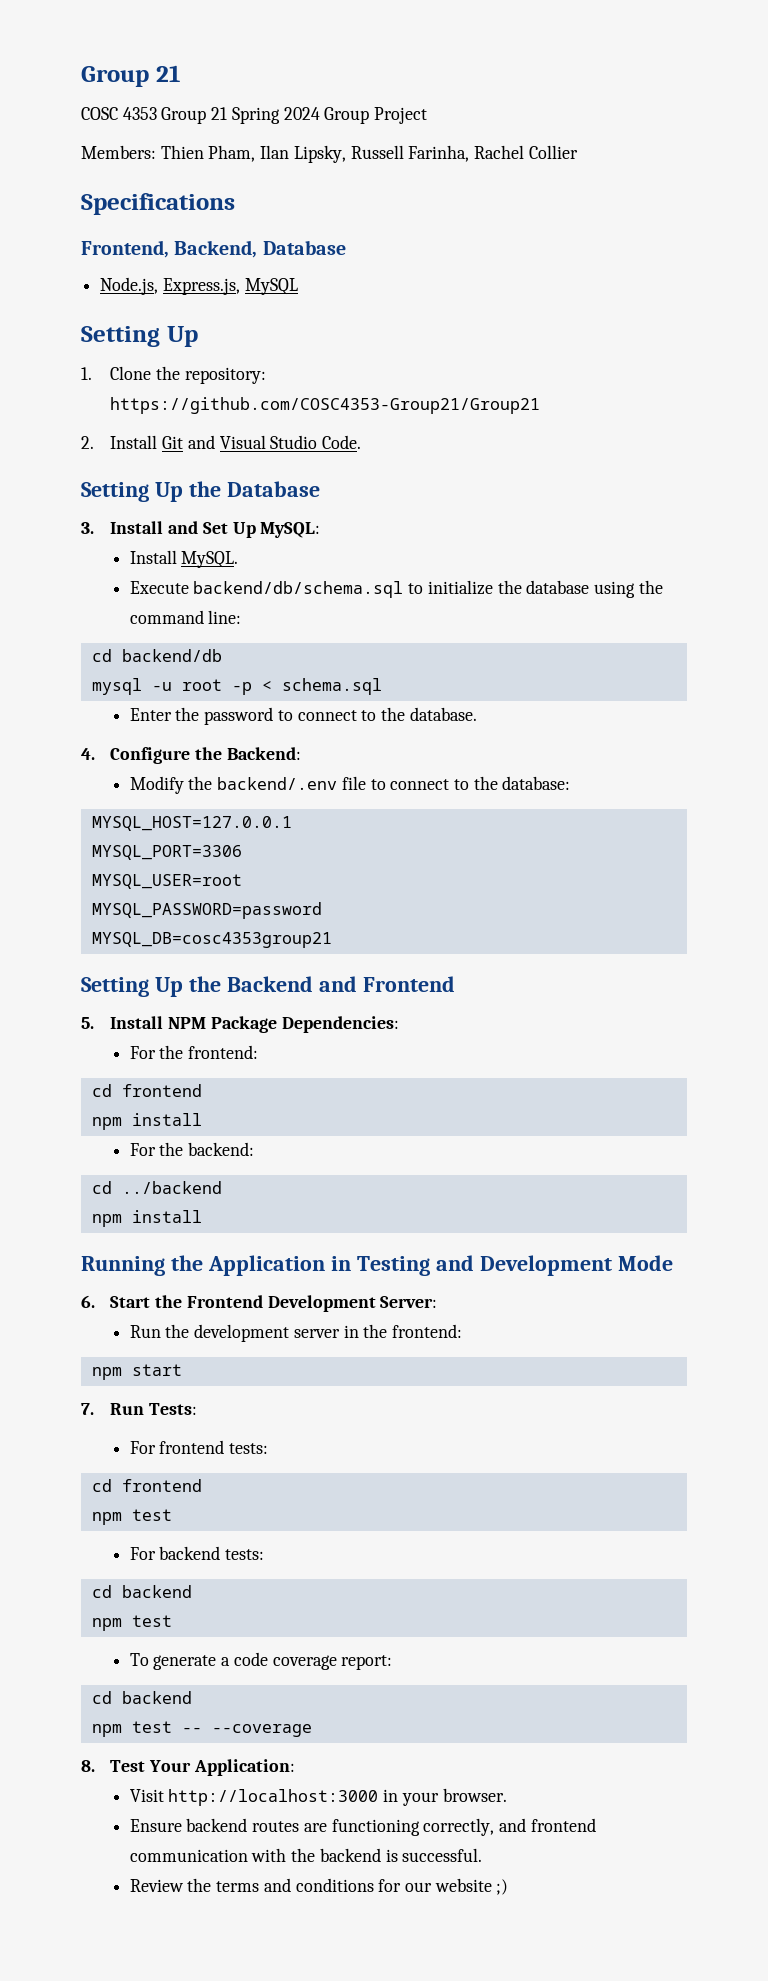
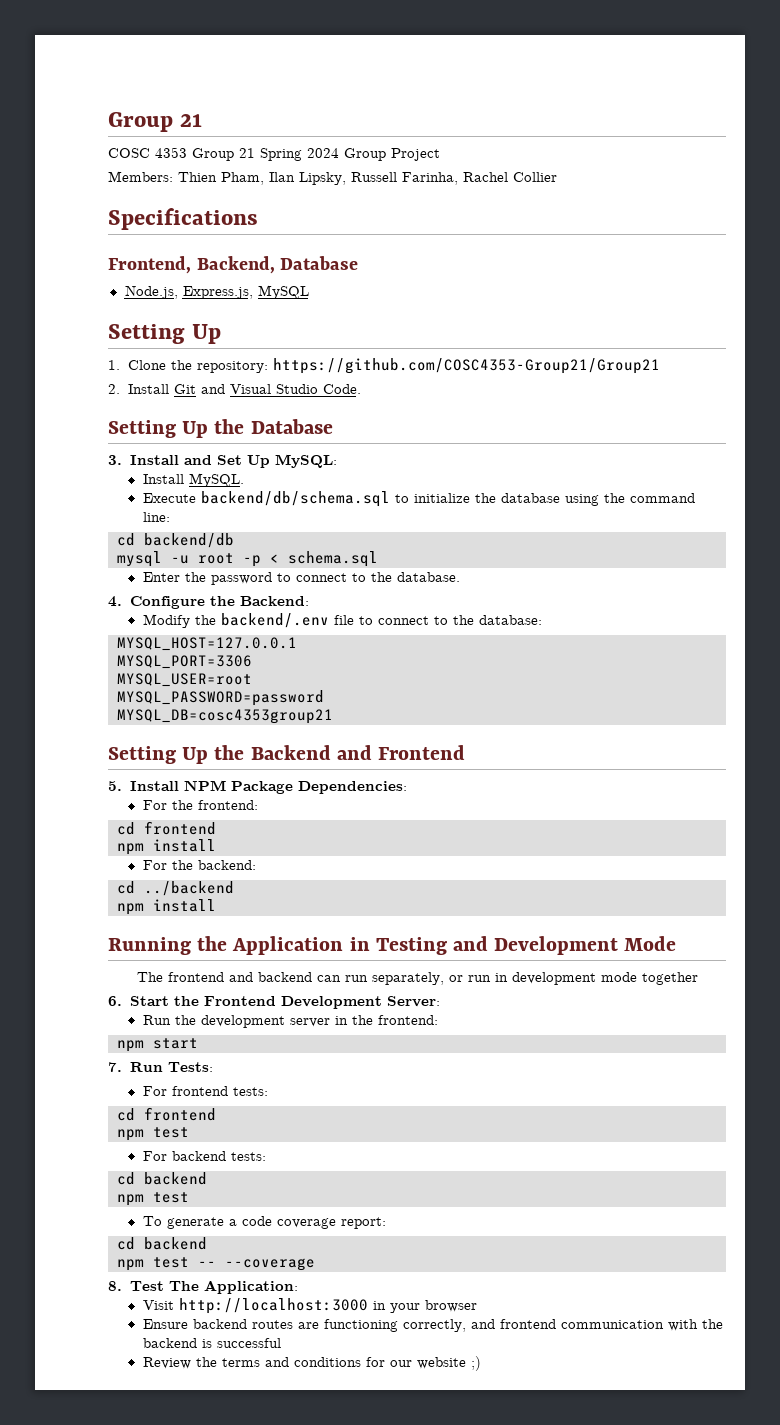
+ The frontend and backend can run separately, or run in development mode together
- 8. Test Your Application:
+ 8. Test The Application:
- Visit http://localhost:3000 in your browser.
+ Visit http://localhost:3000 in your browser
- Ensure backend routes are functioning correctly, and frontend communication with the backend is successful.
+ Ensure backend routes are functioning correctly, and frontend communication with the backend is successful

